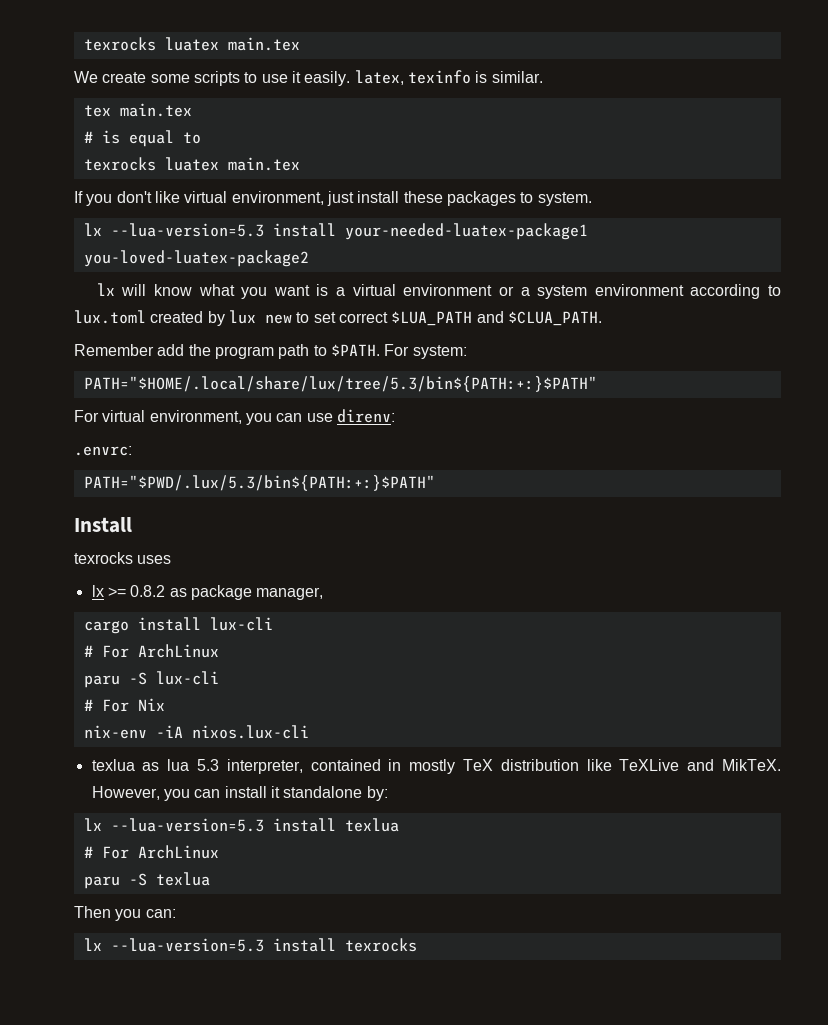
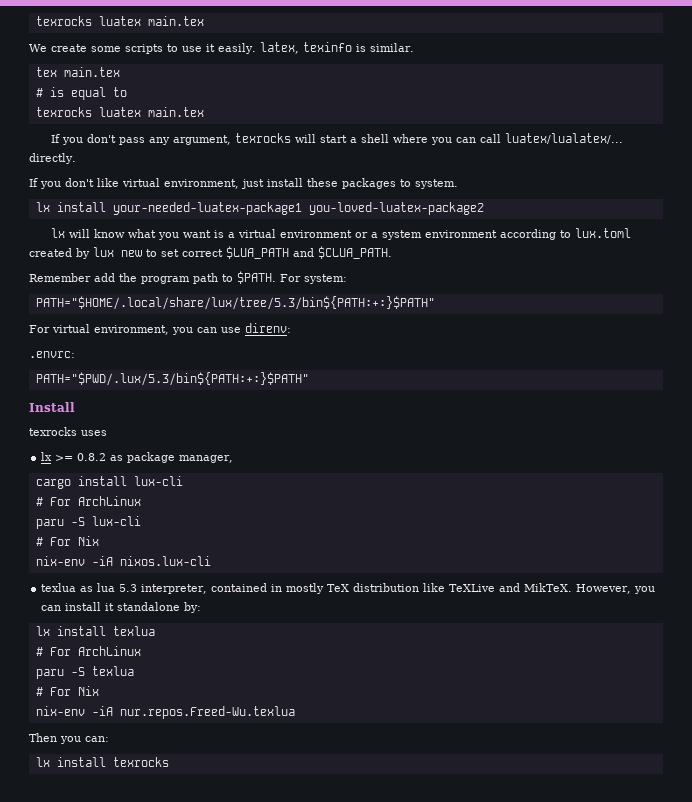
+ If you don't pass any argument, texrocks will start a shell where you can call luatex/lualatex/... directly.
- lx --lua-version=5.3 install your-needed-luatex-package1 you-loved-luatex-package2
+ lx install your-needed-luatex-package1 you-loved-luatex-package2
- lx --lua-version=5.3 install texlua
+ lx install texlua
  paru -S texlua
+ # For Nix
+ nix-env -iA nur.repos.Freed-Wu.texlua
- lx --lua-version=5.3 install texrocks
+ lx install texrocks

